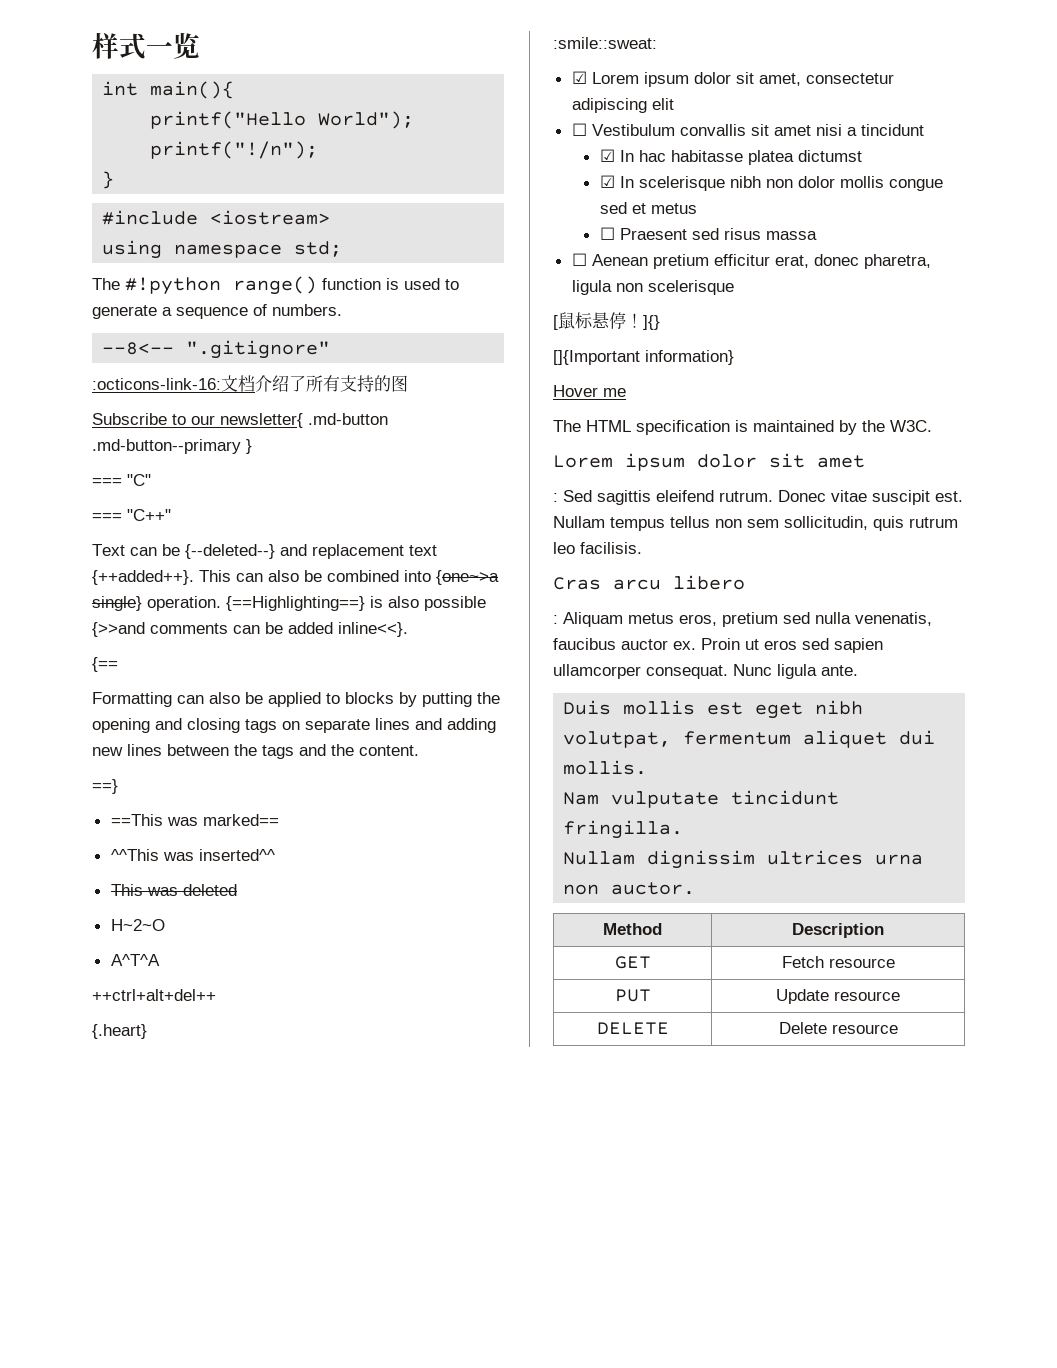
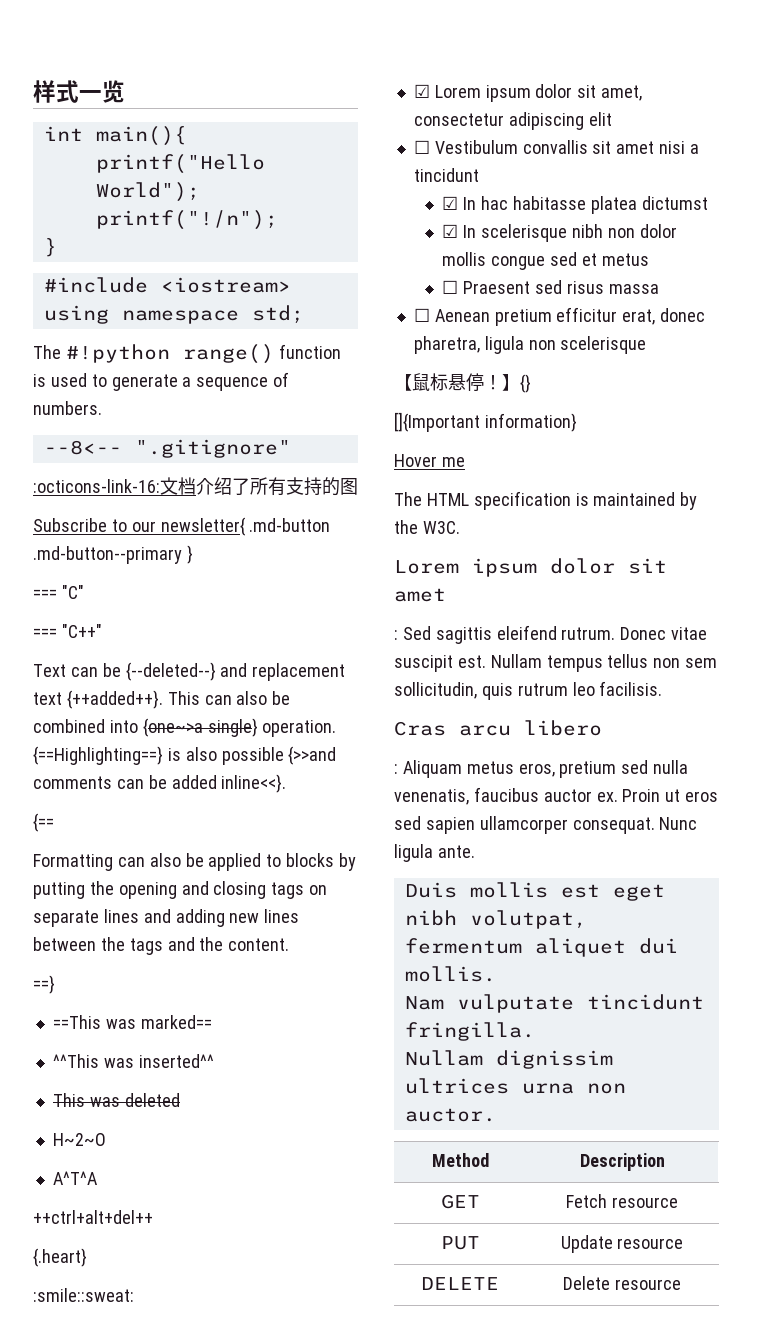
- [鼠标悬停！]{}
+ 【鼠标悬停！】{}

